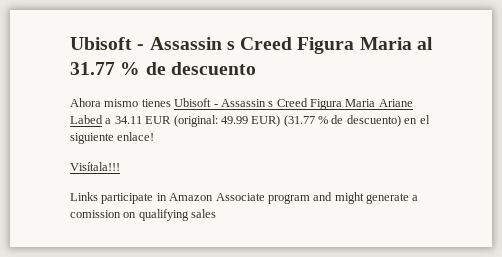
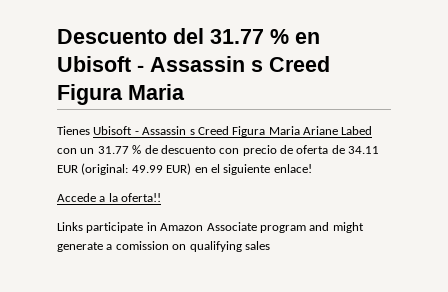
- Ubisoft - Assassin s Creed Figura Maria al 31.77 % de descuento
- Ahora mismo tienes Ubisoft - Assassin s Creed Figura Maria Ariane Labed a 34.11 EUR (original: 49.99 EUR) (31.77 % de descuento) en el siguiente enlace!
+ Descuento del 31.77 % en Ubisoft - Assassin s Creed Figura Maria
+ Tienes Ubisoft - Assassin s Creed Figura Maria Ariane Labed con un 31.77 % de descuento con precio de oferta de 34.11 EUR (original: 49.99 EUR) en el siguiente enlace!
- Visítala!!!
+ Accede a la oferta!!

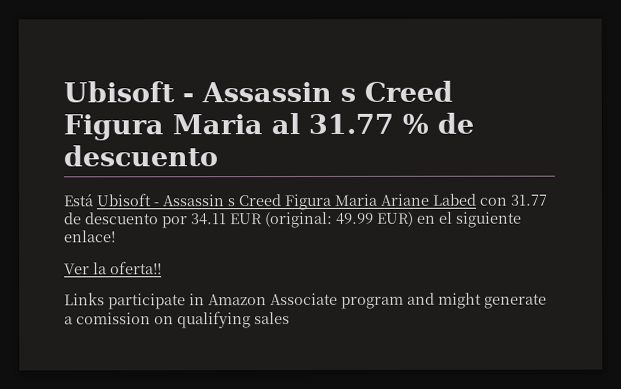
- Descuento del 31.77 % en Ubisoft - Assassin s Creed Figura Maria
- Tienes Ubisoft - Assassin s Creed Figura Maria Ariane Labed con un 31.77 % de descuento con precio de oferta de 34.11 EUR (original: 49.99 EUR) en el siguiente enlace!
+ Ubisoft - Assassin s Creed Figura Maria al 31.77 % de descuento
+ Está Ubisoft - Assassin s Creed Figura Maria Ariane Labed con 31.77 de descuento por 34.11 EUR (original: 49.99 EUR) en el siguiente enlace!
- Accede a la oferta!!
+ Ver la oferta!!

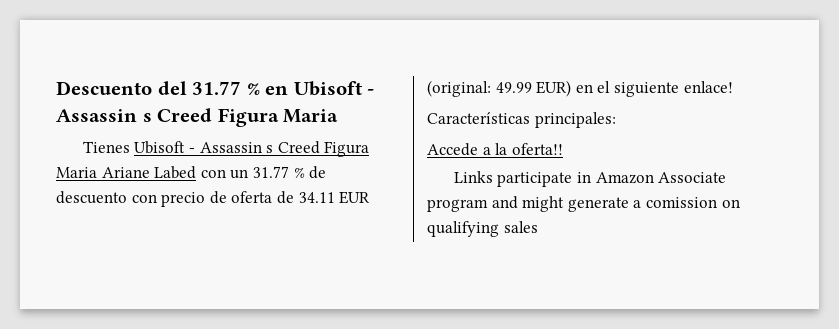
- Ubisoft - Assassin s Creed Figura Maria al 31.77 % de descuento
- Está Ubisoft - Assassin s Creed Figura Maria Ariane Labed con 31.77 de descuento por 34.11 EUR (original: 49.99 EUR) en el siguiente enlace!
+ Descuento del 31.77 % en Ubisoft - Assassin s Creed Figura Maria
+ Tienes Ubisoft - Assassin s Creed Figura Maria Ariane Labed con un 31.77 % de descuento con precio de oferta de 34.11 EUR (original: 49.99 EUR) en el siguiente enlace!
- Ver la oferta!!
+ Características principales:
+ Accede a la oferta!!

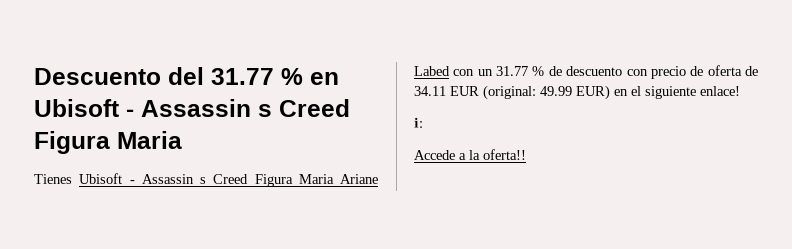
- Características principales:
+ ℹ:
- Links participate in Amazon Associate program and might generate a comission on qualifying sales

